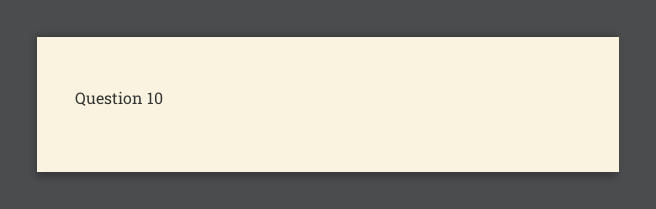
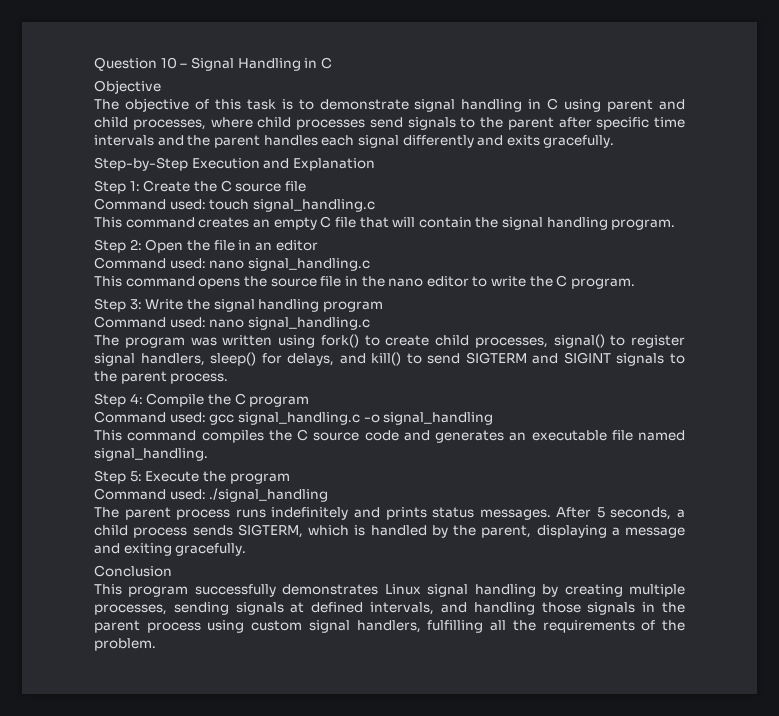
- Question 10
+ Question 10 – Signal Handling in C
+ Objective
+ The objective of this task is to demonstrate signal handling in C using parent and child processes, where child processes send signals to the parent after specific time intervals and the parent handles each signal differently and exits gracefully.
+ Step-by-Step Execution and Explanation
+ Step 1: Create the C source file
+ Command used: touch signal_handling.c
+ This command creates an empty C file that will contain the signal handling program.
+ Step 2: Open the file in an editor
+ Command used: nano signal_handling.c
+ This command opens the source file in the nano editor to write the C program.
+ Step 3: Write the signal handling program
+ Command used: nano signal_handling.c
+ The program was written using fork() to create child processes, signal() to register signal handlers, sleep() for delays, and kill() to send SIGTERM and SIGINT signals to the parent process.
+ Step 4: Compile the C program
+ Command used: gcc signal_handling.c -o signal_handling
+ This command compiles the C source code and generates an executable file named signal_handling.
+ Step 5: Execute the program
+ Command used: ./signal_handling
+ The parent process runs indefinitely and prints status messages. After 5 seconds, a child process sends SIGTERM, which is handled by the parent, displaying a message and exiting gracefully.
+ Conclusion
+ This program successfully demonstrates Linux signal handling by creating multiple processes, sending signals at defined intervals, and handling those signals in the parent process using custom signal handlers, fulfilling all the requirements of the problem.

